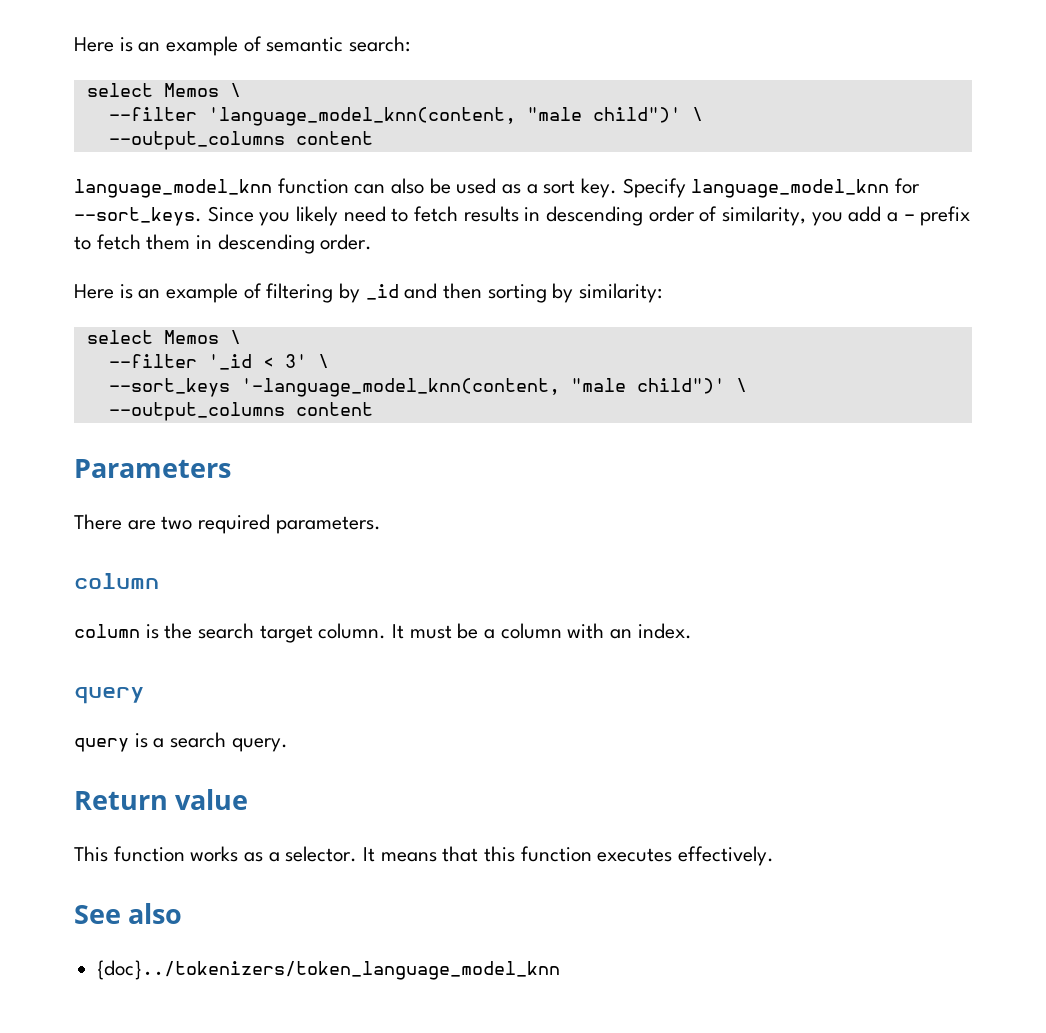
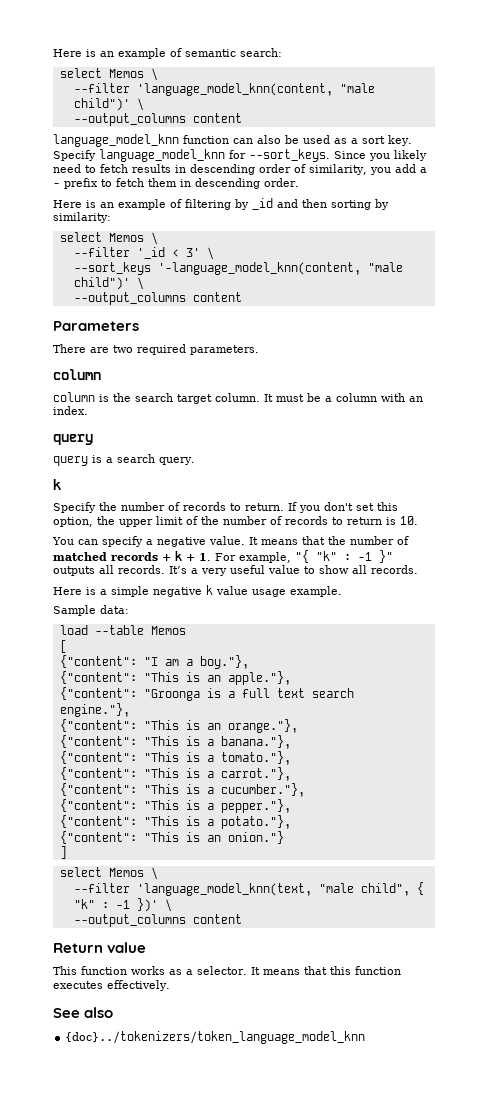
  query is a search query.
+ k
+ Specify the number of records to return. If you don't set this option, the upper limit of the number of records to return is 10.
+ You can specify a negative value. It means that the number of matched records + k + 1. For example, "{ "k" : -1 }" outputs all records. It’s a very useful value to show all records.
+ Here is a simple negative k value usage example.
+ Sample data:
+ load --table Memos
+ [
+ {"content": "I am a boy."},
+ {"content": "This is an apple."},
+ {"content": "Groonga is a full text search engine."},
+ {"content": "This is an orange."},
+ {"content": "This is a banana."},
+ {"content": "This is a tomato."},
+ {"content": "This is a carrot."},
+ {"content": "This is a cucumber."},
+ {"content": "This is a pepper."},
+ {"content": "This is a potato."},
+ {"content": "This is an onion."}
+ ]
+ select Memos \
+ --filter 'language_model_knn(text, "male child", { "k" : -1 })' \
+ --output_columns content

